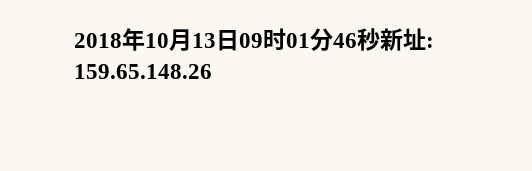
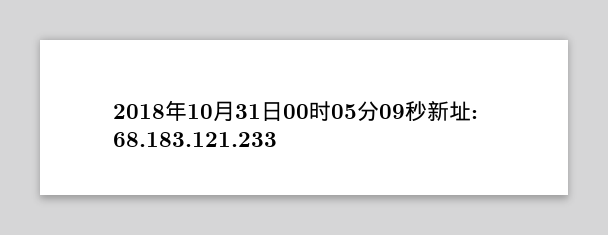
- 2018年10月13日09时01分46秒新址: 159.65.148.26
+ 2018年10月31日00时05分09秒新址: 68.183.121.233

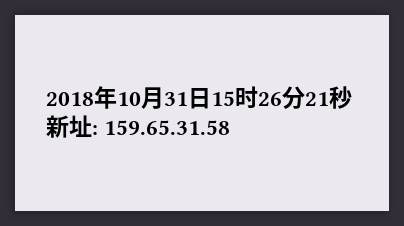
- 2018年10月31日00时05分09秒新址: 68.183.121.233
+ 2018年10月31日15时26分21秒新址: 159.65.31.58

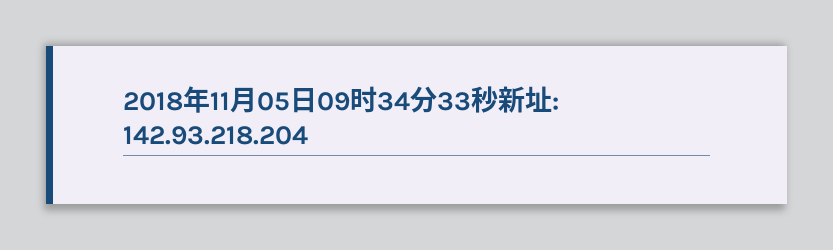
- 2018年10月31日15时26分21秒新址: 159.65.31.58
+ 2018年11月05日09时34分33秒新址: 142.93.218.204

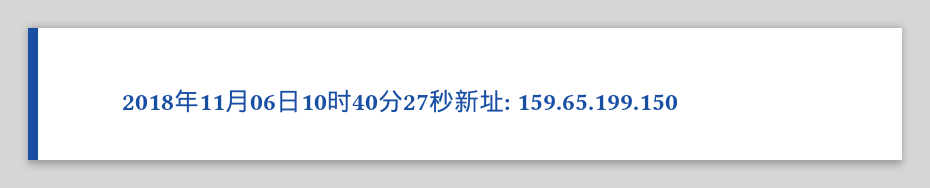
- 2018年11月05日09时34分33秒新址: 142.93.218.204
+ 2018年11月06日10时40分27秒新址: 159.65.199.150

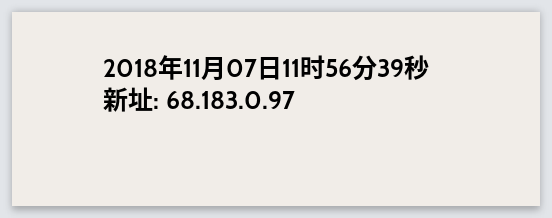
- 2018年11月06日10时40分27秒新址: 159.65.199.150
+ 2018年11月07日11时56分39秒新址: 68.183.0.97

